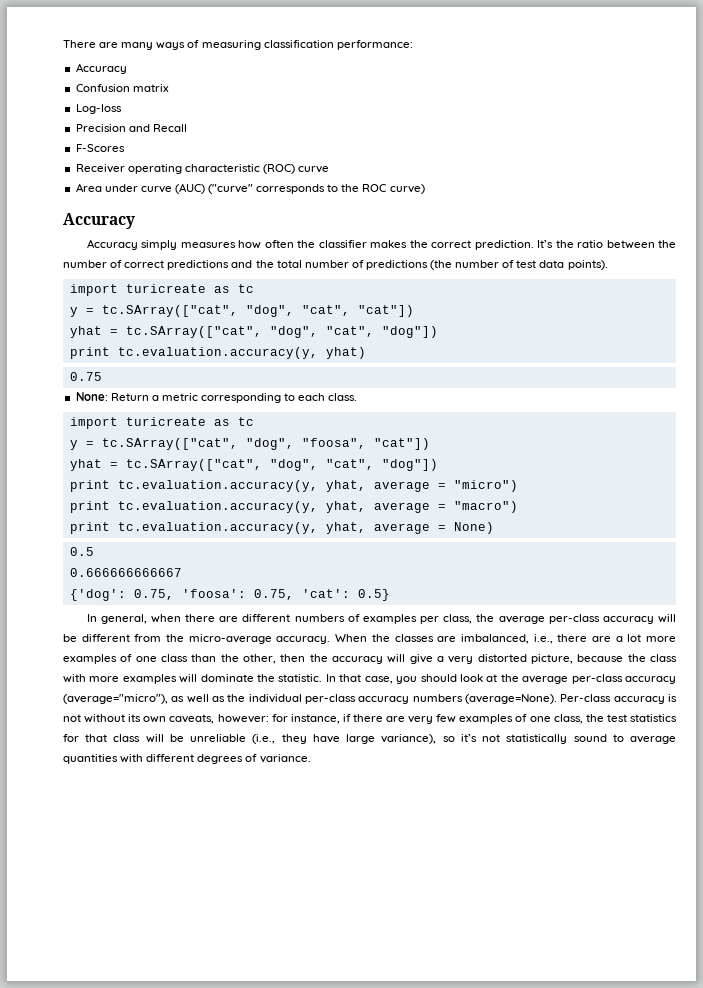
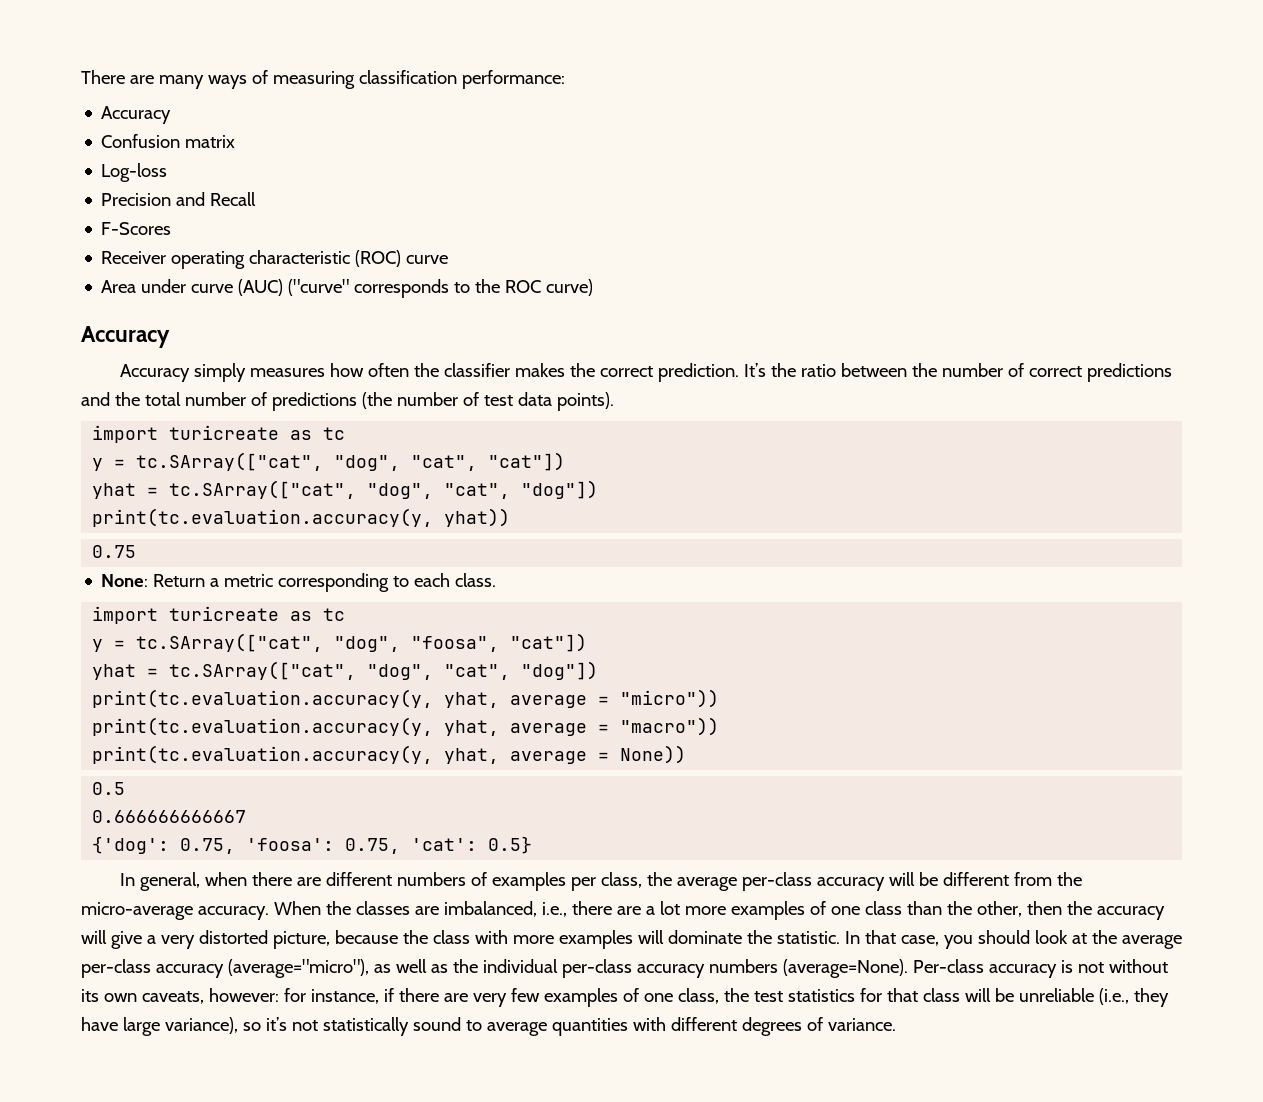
- print tc.evaluation.accuracy(y, yhat)
+ print(tc.evaluation.accuracy(y, yhat))
- print tc.evaluation.accuracy(y, yhat, average = "micro")
- print tc.evaluation.accuracy(y, yhat, average = "macro")
- print tc.evaluation.accuracy(y, yhat, average = None)
+ print(tc.evaluation.accuracy(y, yhat, average = "micro"))
+ print(tc.evaluation.accuracy(y, yhat, average = "macro"))
+ print(tc.evaluation.accuracy(y, yhat, average = None))

